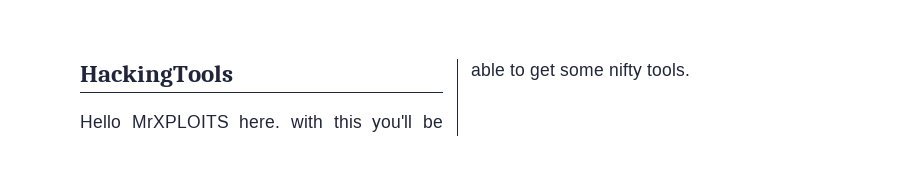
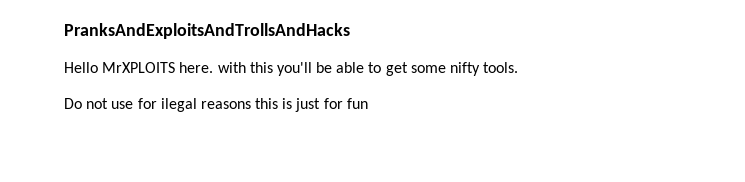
- HackingTools
+ PranksAndExploitsAndTrollsAndHacks
+ Do not use for ilegal reasons this is just for fun

